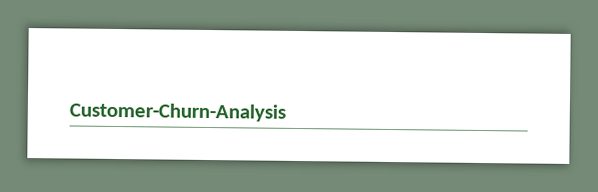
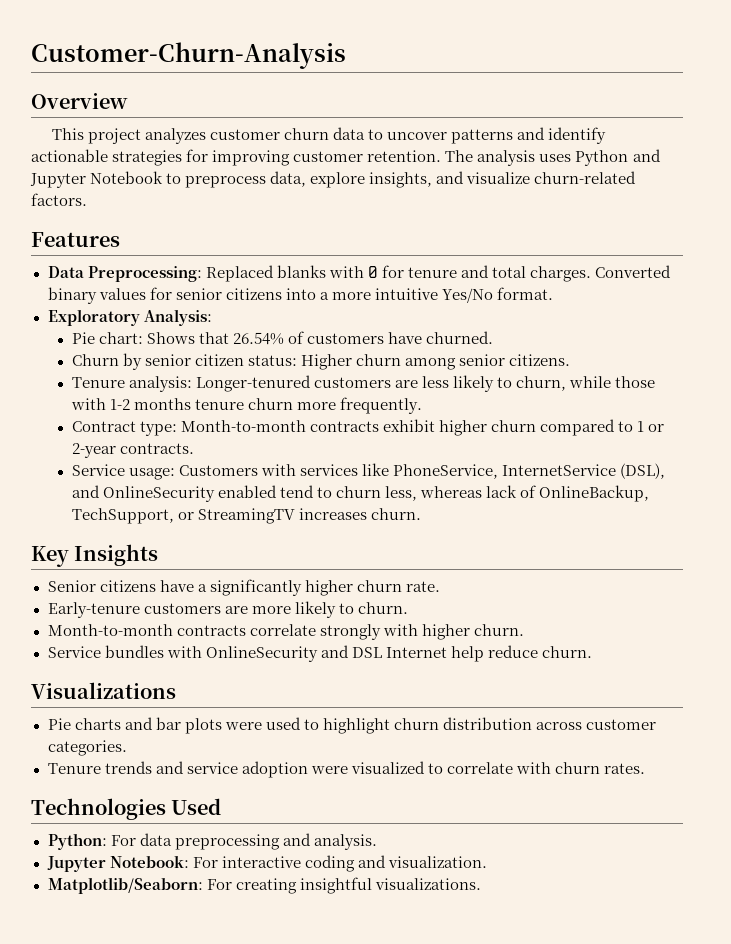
+ Overview
+ This project analyzes customer churn data to uncover patterns and identify actionable strategies for improving customer retention. The analysis uses Python and Jupyter Notebook to preprocess data, explore insights, and visualize churn-related factors.
+ Features
+ Data Preprocessing: Replaced blanks with 0 for tenure and total charges. Converted binary values for senior citizens into a more intuitive Yes/No format.
+ Exploratory Analysis:
+ Pie chart: Shows that 26.54% of customers have churned.
+ Churn by senior citizen status: Higher churn among senior citizens.
+ Tenure analysis: Longer-tenured customers are less likely to churn, while those with 1-2 months tenure churn more frequently.
+ Contract type: Month-to-month contracts exhibit higher churn compared to 1 or 2-year contracts.
+ Service usage: Customers with services like PhoneService, InternetService (DSL), and OnlineSecurity enabled tend to churn less, whereas lack of OnlineBackup, TechSupport, or StreamingTV increases churn.
+ Key Insights
+ Senior citizens have a significantly higher churn rate.
+ Early-tenure customers are more likely to churn.
+ Month-to-month contracts correlate strongly with higher churn.
+ Service bundles with OnlineSecurity and DSL Internet help reduce churn.
+ Visualizations
+ Pie charts and bar plots were used to highlight churn distribution across customer categories.
+ Tenure trends and service adoption were visualized to correlate with churn rates.
+ Technologies Used
+ Python: For data preprocessing and analysis.
+ Jupyter Notebook: For interactive coding and visualization.
+ Matplotlib/Seaborn: For creating insightful visualizations.

